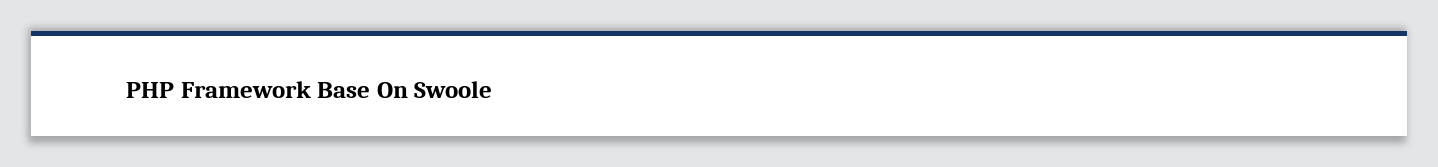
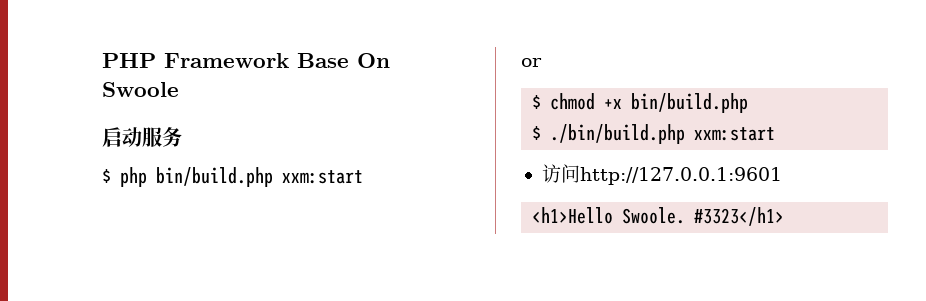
+ 启动服务
+ $ php bin/build.php xxm:start
+ or
+ $ chmod +x bin/build.php
+ $ ./bin/build.php xxm:start
+ 访问http://127.0.0.1:9601
+ <h1>Hello Swoole. #3323</h1>

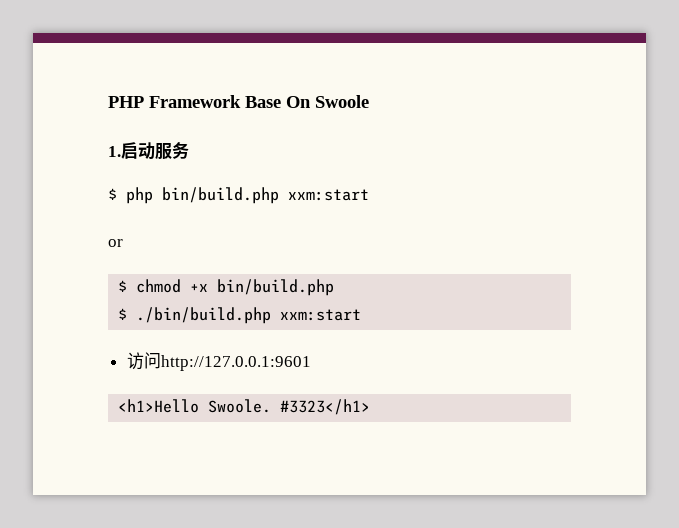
- 启动服务
+ 1.启动服务

